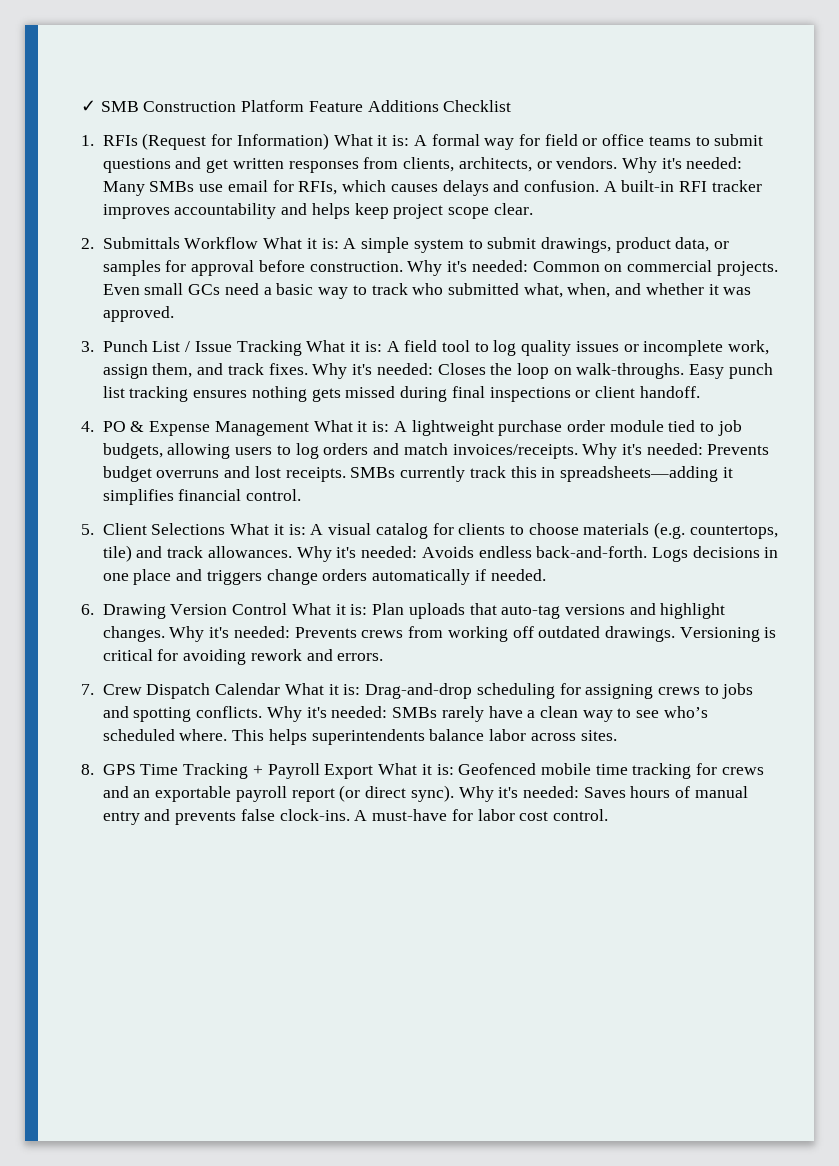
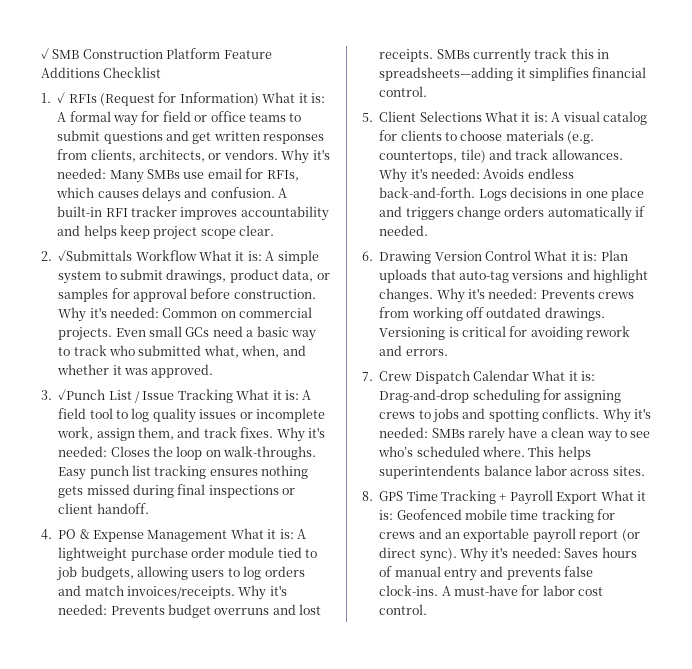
- 1. RFIs (Request for Information) What it is: A formal way for field or office teams to submit questions and get written responses from clients, architects, or vendors.
+ 1. ✓ RFIs (Request for Information) What it is: A formal way for field or office teams to submit questions and get written responses from clients, architects, or vendors.
- 2. Submittals Workflow What it is: A simple system to submit drawings, product data, or samples for approval before construction.
+ 2. ✓Submittals Workflow What it is: A simple system to submit drawings, product data, or samples for approval before construction.
- 3. Punch List / Issue Tracking What it is: A field tool to log quality issues or incomplete work, assign them, and track fixes.
+ 3. ✓Punch List / Issue Tracking What it is: A field tool to log quality issues or incomplete work, assign them, and track fixes.

